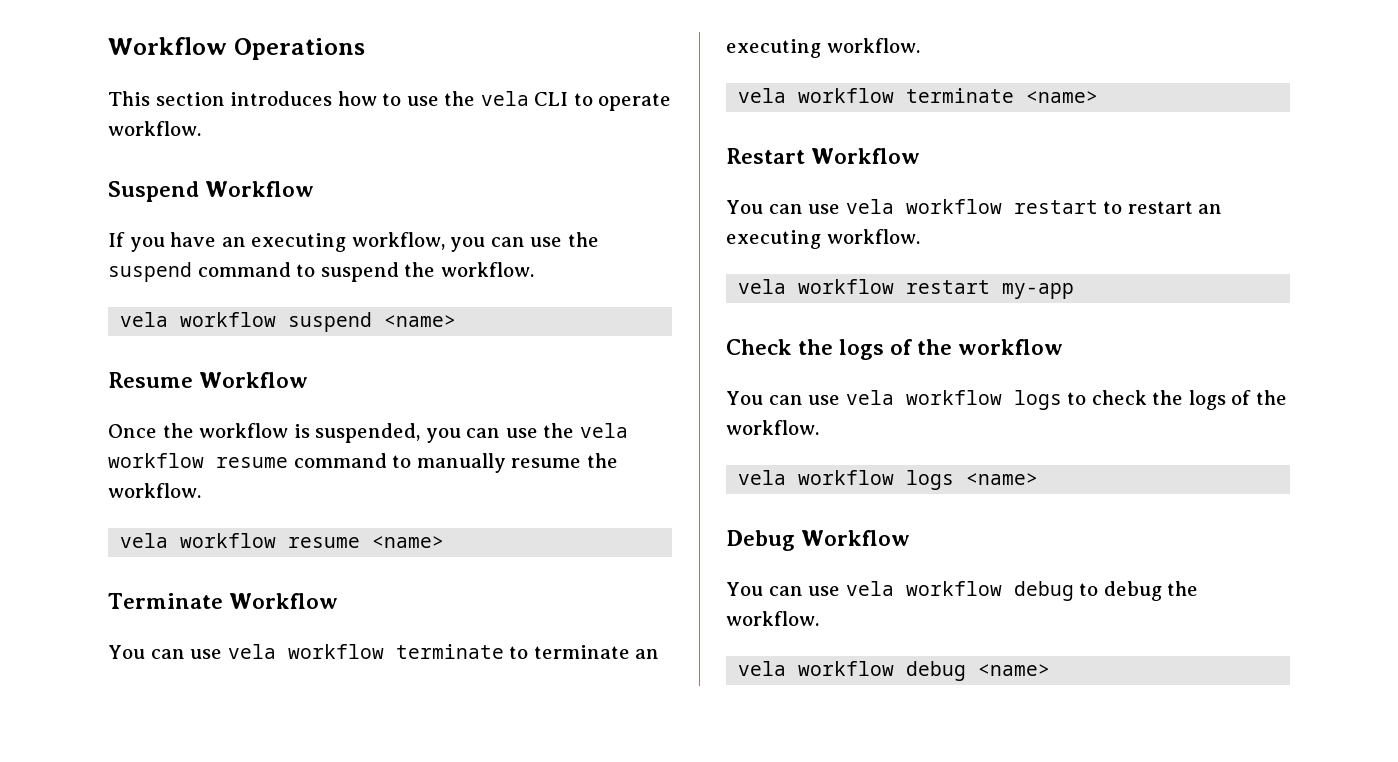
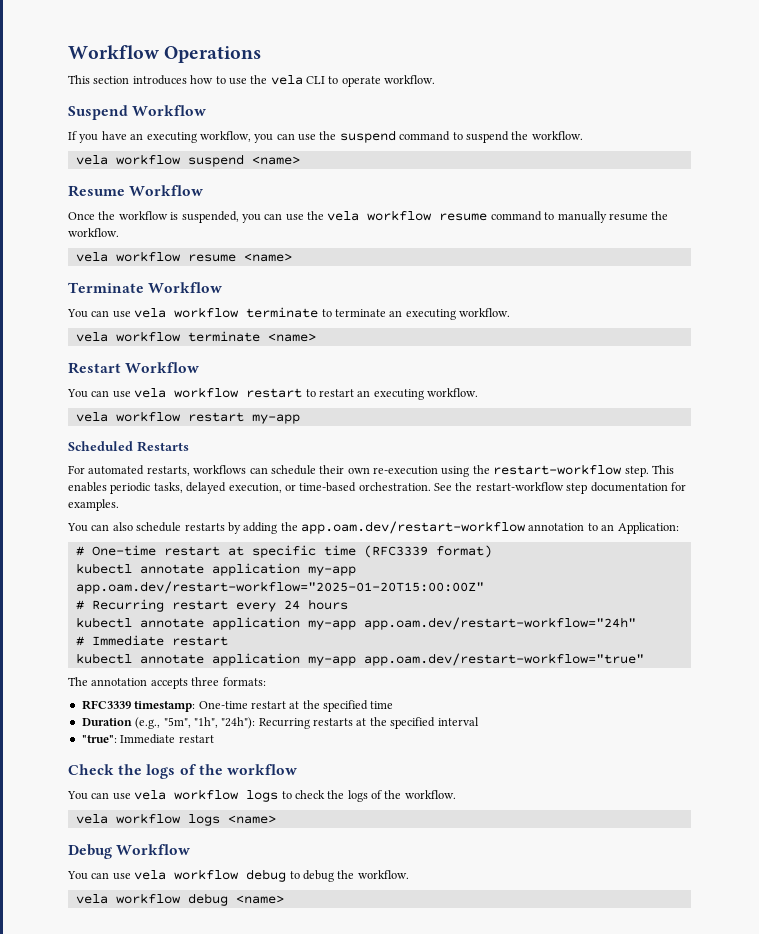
+ Scheduled Restarts
+ For automated restarts, workflows can schedule their own re-execution using the restart-workflow step. This enables periodic tasks, delayed execution, or time-based orchestration. See the restart-workflow step documentation for examples.
+ You can also schedule restarts by adding the app.oam.dev/restart-workflow annotation to an Application:
+ # One-time restart at specific time (RFC3339 format)
+ kubectl annotate application my-app app.oam.dev/restart-workflow="2025-01-20T15:00:00Z"
+ # Recurring restart every 24 hours
+ kubectl annotate application my-app app.oam.dev/restart-workflow="24h"
+ # Immediate restart
+ kubectl annotate application my-app app.oam.dev/restart-workflow="true"
+ The annotation accepts three formats:
+ RFC3339 timestamp: One-time restart at the specified time
+ Duration (e.g., "5m", "1h", "24h"): Recurring restarts at the specified interval
+ "true": Immediate restart

